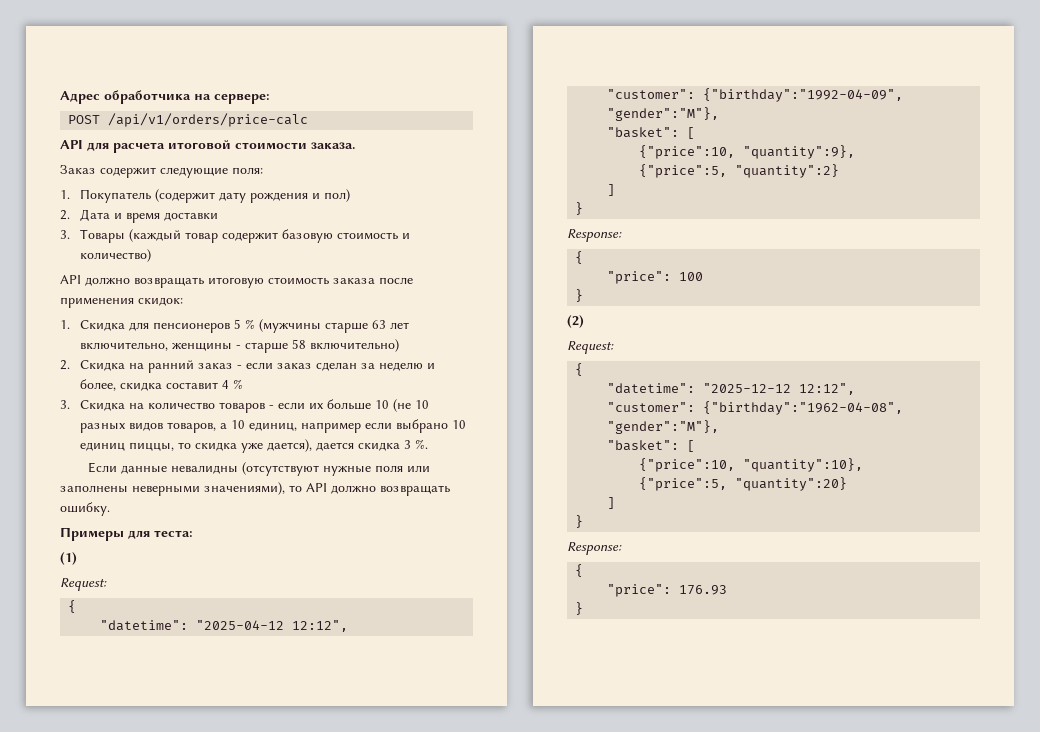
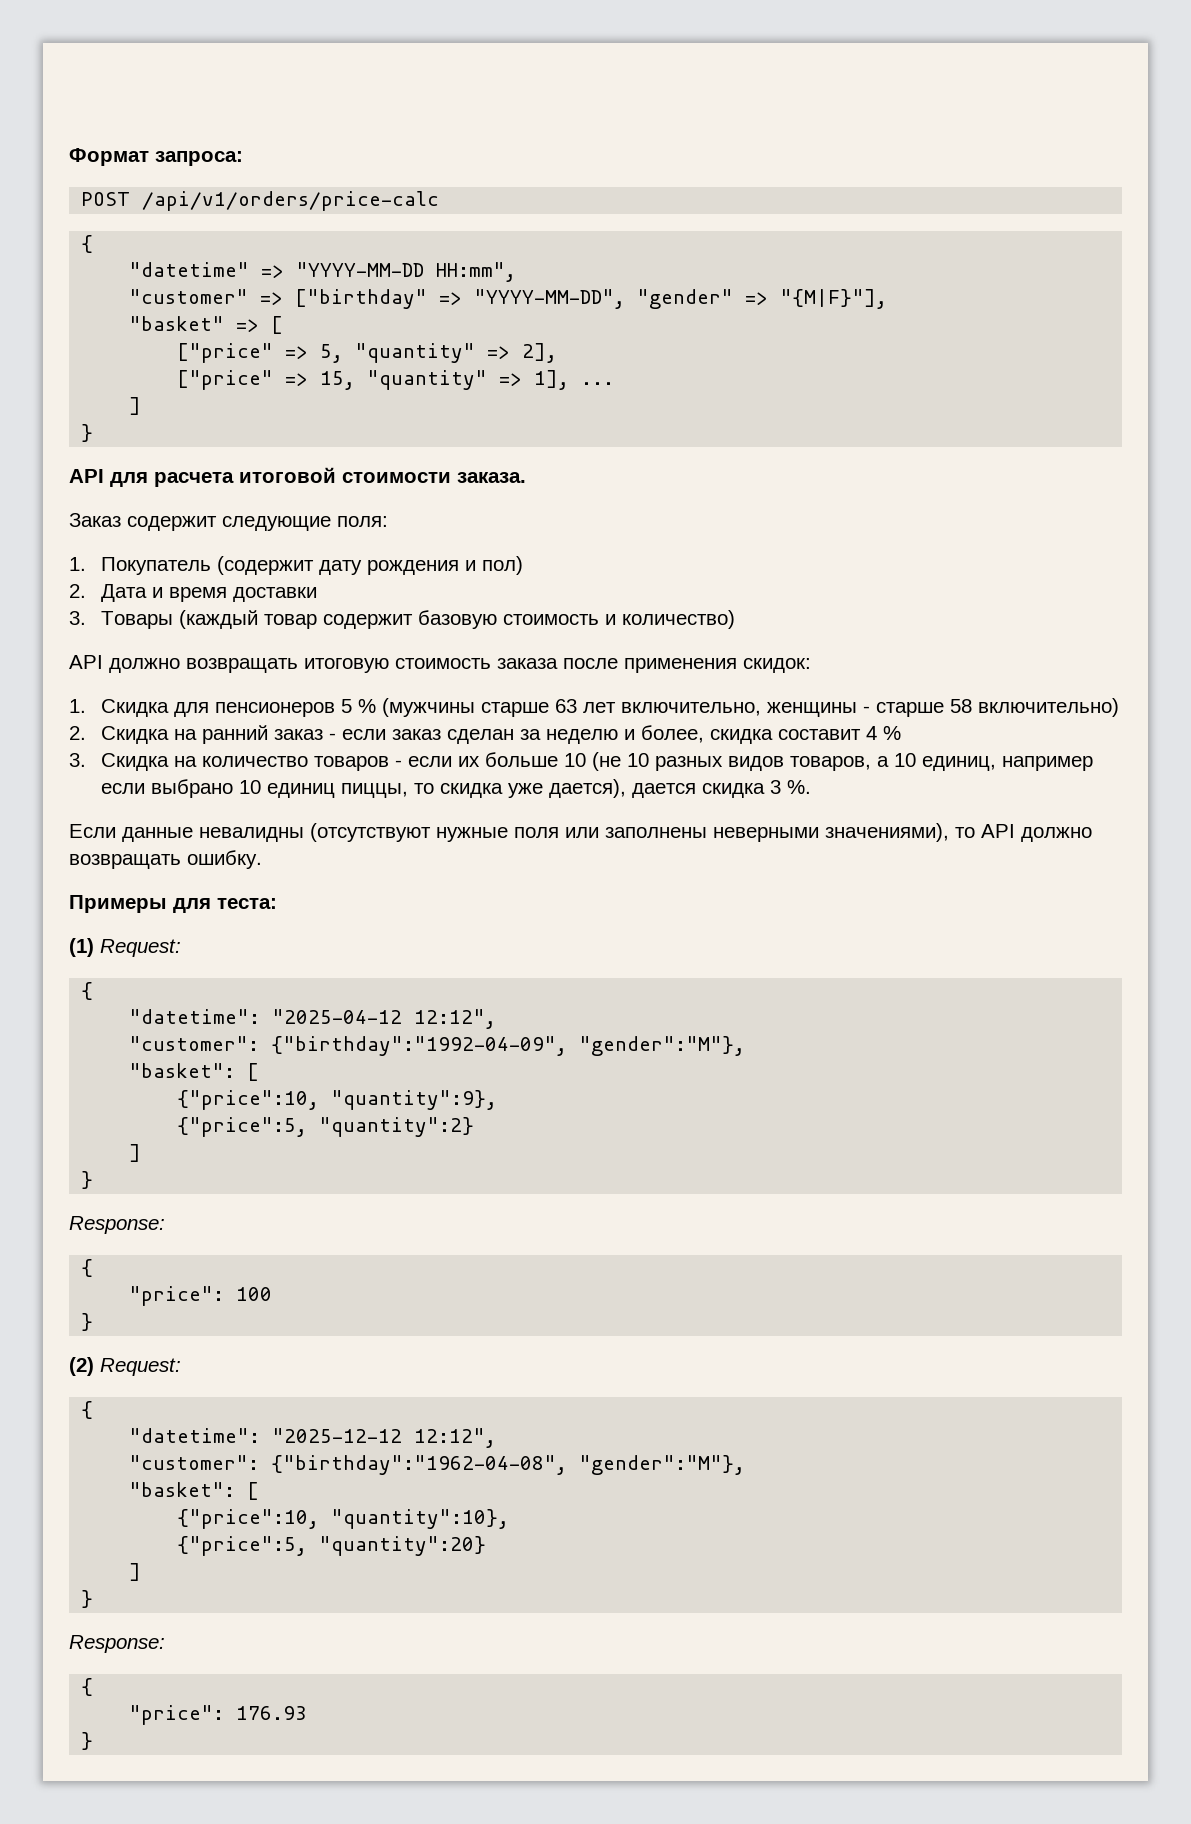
- Адрес обработчика на сервере:
+ Формат запроса:
  POST /api/v1/orders/price-calc
+ {
+ "datetime" => "YYYY-MM-DD HH:mm",
+ "customer" => ["birthday" => "YYYY-MM-DD", "gender" => "{M|F}"],
+ "basket" => [
+ ["price" => 5, "quantity" => 2],
+ ["price" => 15, "quantity" => 1], ...
+ ]
+ }
- (1)
- Request:
+ (1) Request:
- (2)
- Request:
+ (2) Request:

